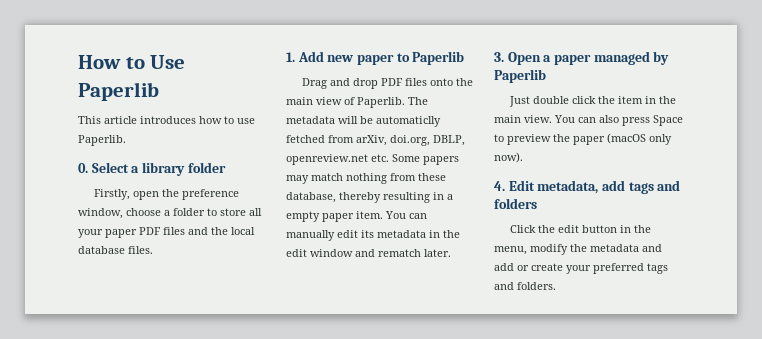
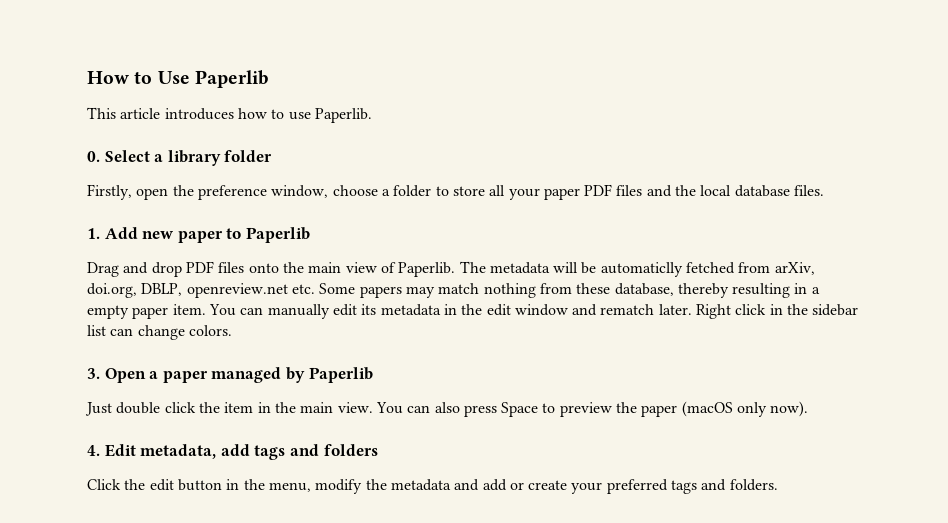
+ Right click in the sidebar list can change colors.

